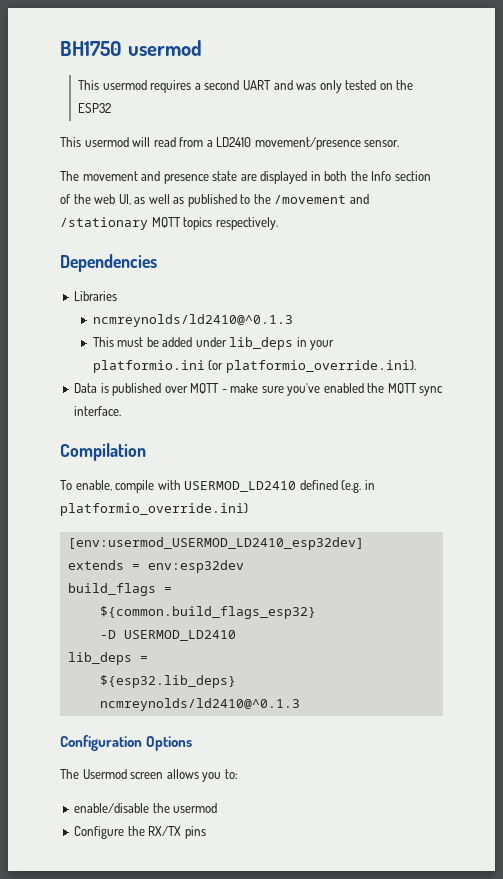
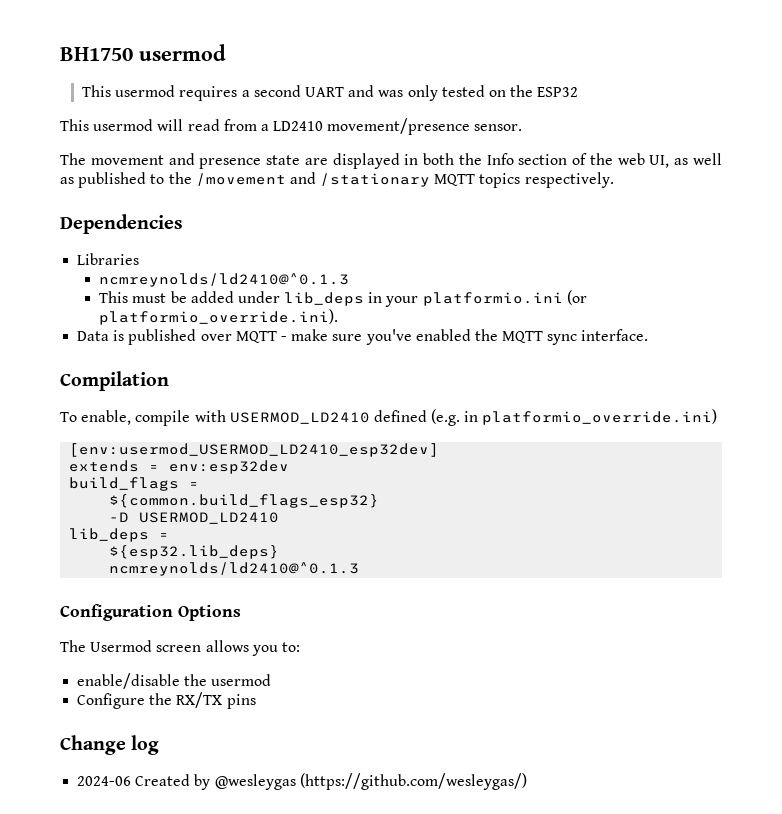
+ Change log
+ 2024-06 Created by @wesleygas (https://github.com/wesleygas/)

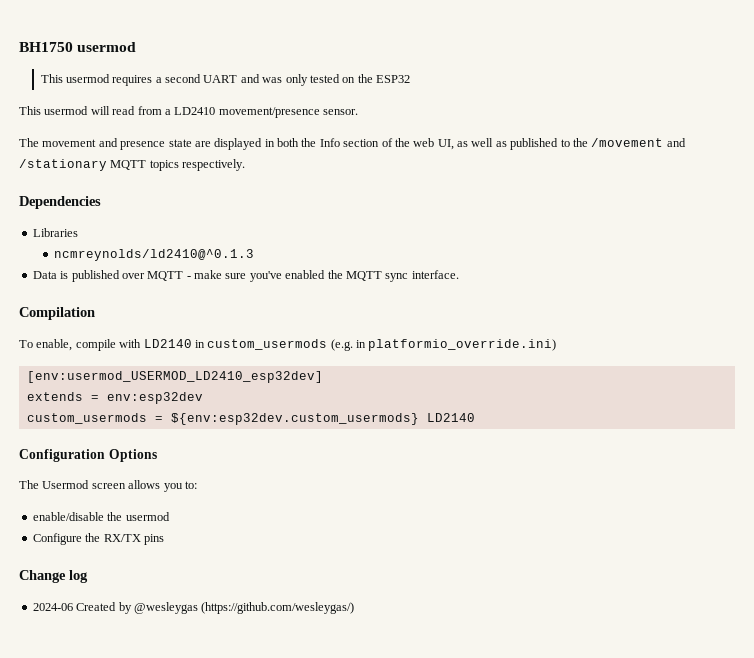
- This must be added under lib_deps in your platformio.ini (or platformio_override.ini).
- To enable, compile with USERMOD_LD2410 defined (e.g. in platformio_override.ini)
+ To enable, compile with LD2140 in custom_usermods (e.g. in platformio_override.ini)
- build_flags =
- ${common.build_flags_esp32}
- -D USERMOD_LD2410
- lib_deps =
- ${esp32.lib_deps}
- ncmreynolds/ld2410@^0.1.3
+ custom_usermods = ${env:esp32dev.custom_usermods} LD2140

